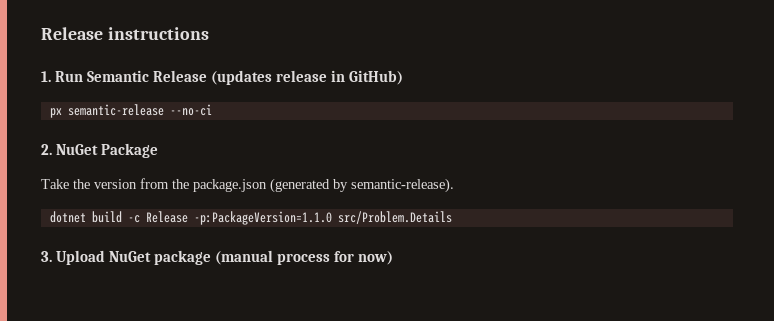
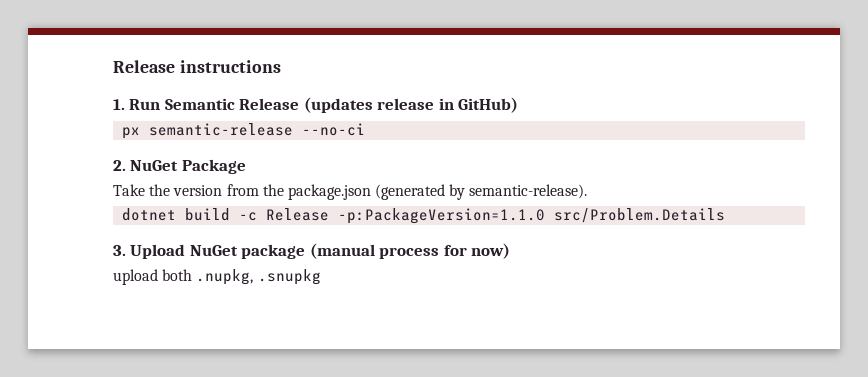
+ upload both .nupkg, .snupkg

